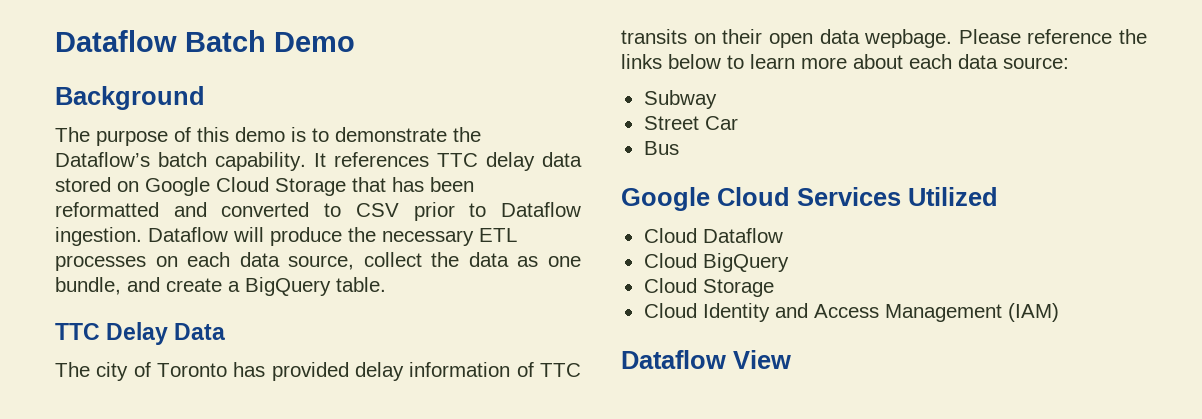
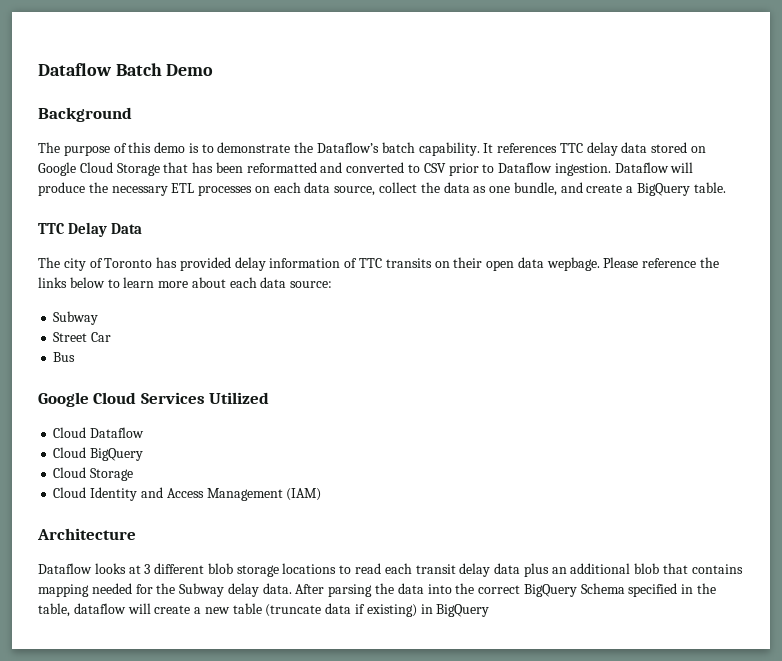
- Dataflow View
+ Architecture
+ Dataflow looks at 3 different blob storage locations to read each transit delay data plus an additional blob that contains mapping needed for the Subway delay data. After parsing the data into the correct BigQuery Schema specified in the table, dataflow will create a new table (truncate data if existing) in BigQuery

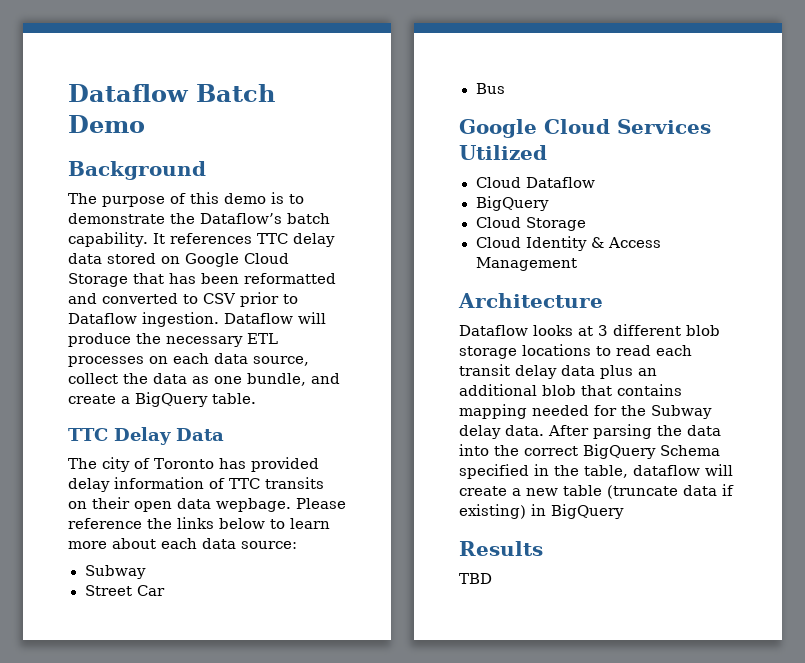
  Cloud Dataflow
- Cloud BigQuery
+ BigQuery
- Cloud Identity and Access Management (IAM)
+ Cloud Identity & Access Management
+ Results
+ TBD

